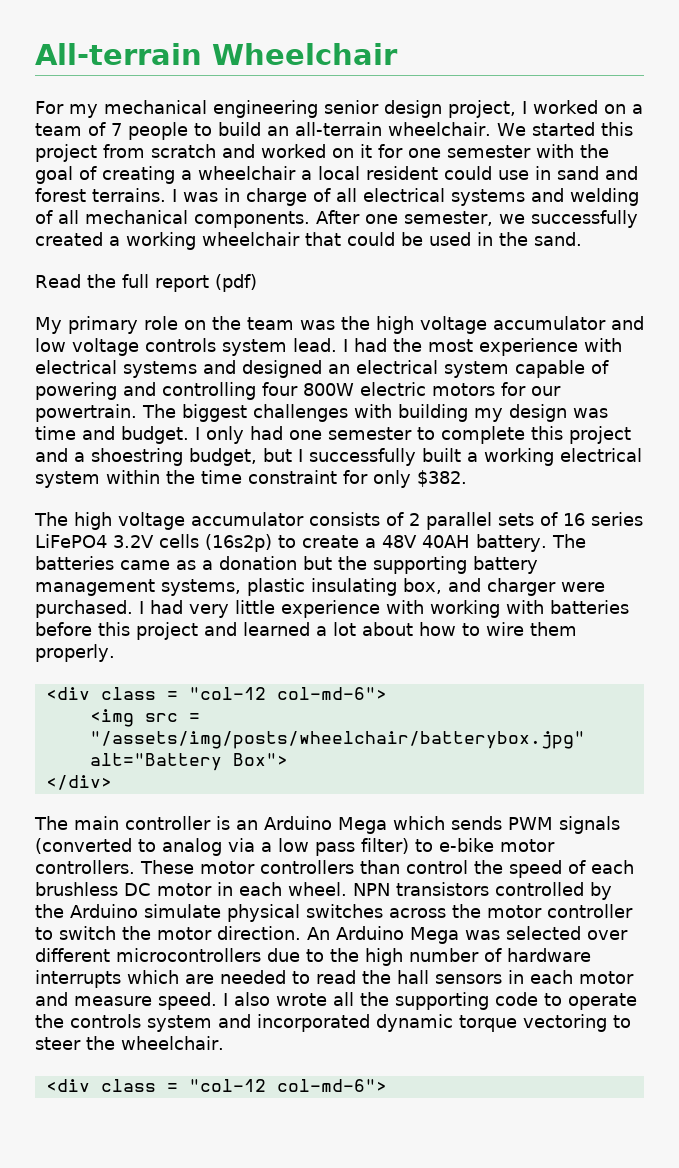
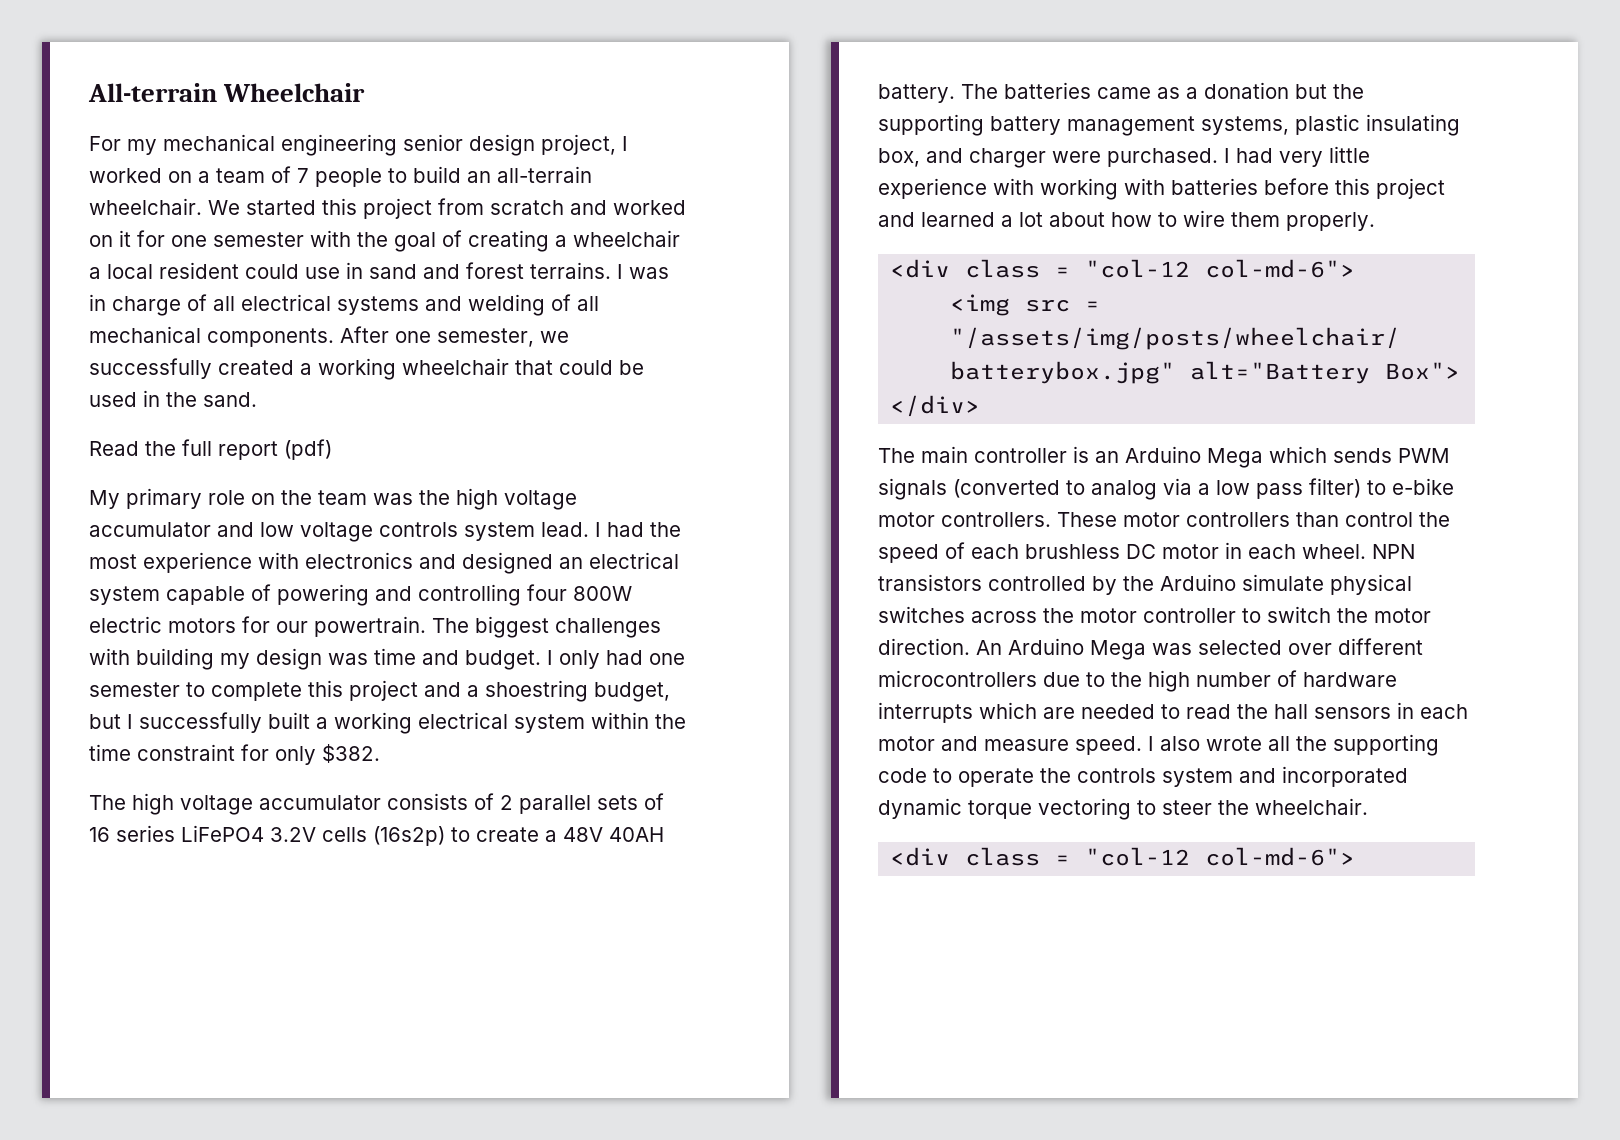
- I had the most experience with electrical systems and designed an electrical system capable of powering and controlling four 800W electric motors for our powertrain.
+ I had the most experience with electronics and designed an electrical system capable of powering and controlling four 800W electric motors for our powertrain.

